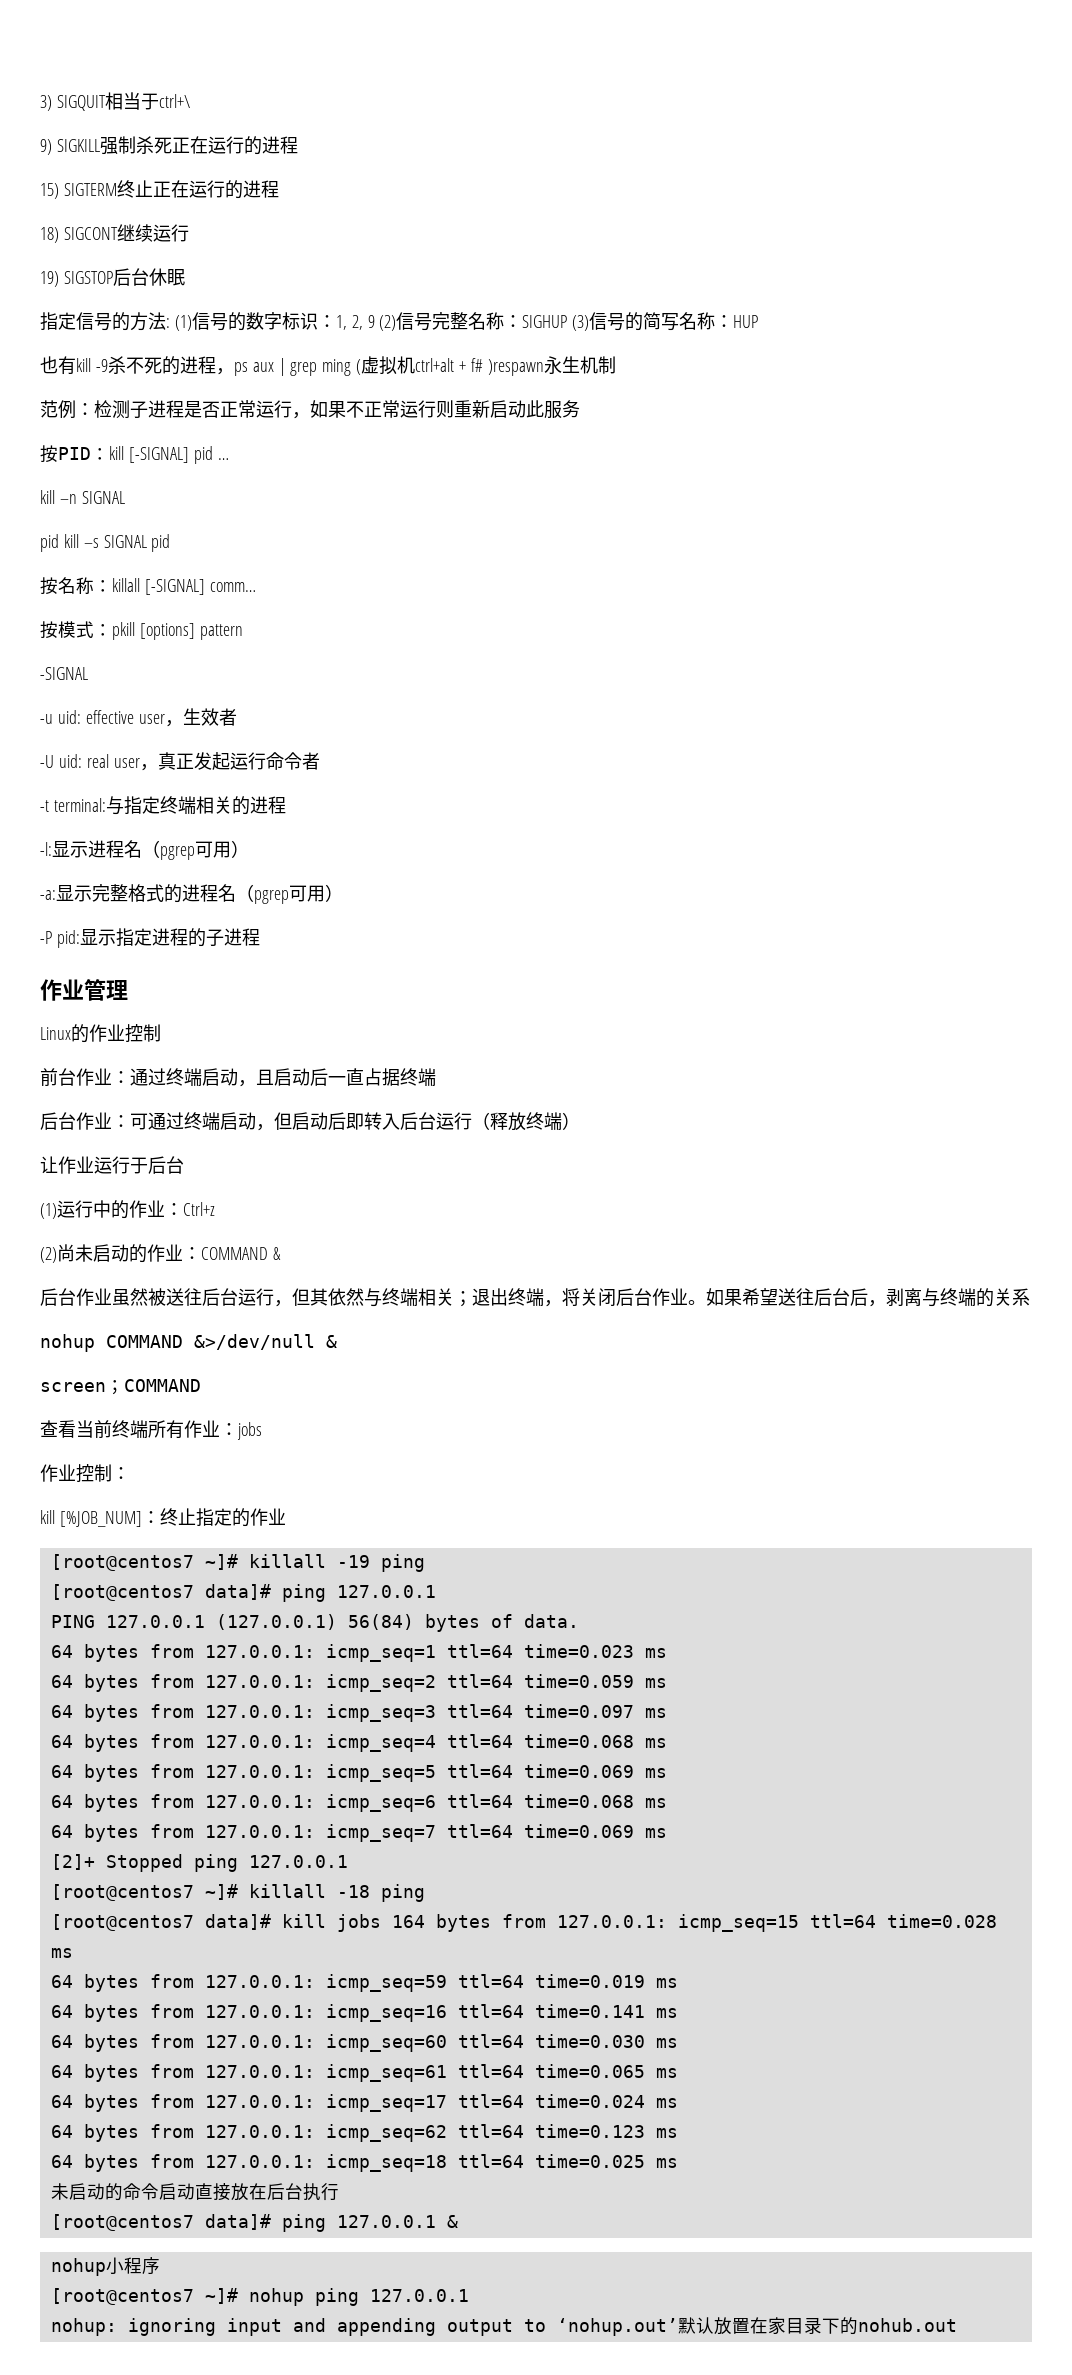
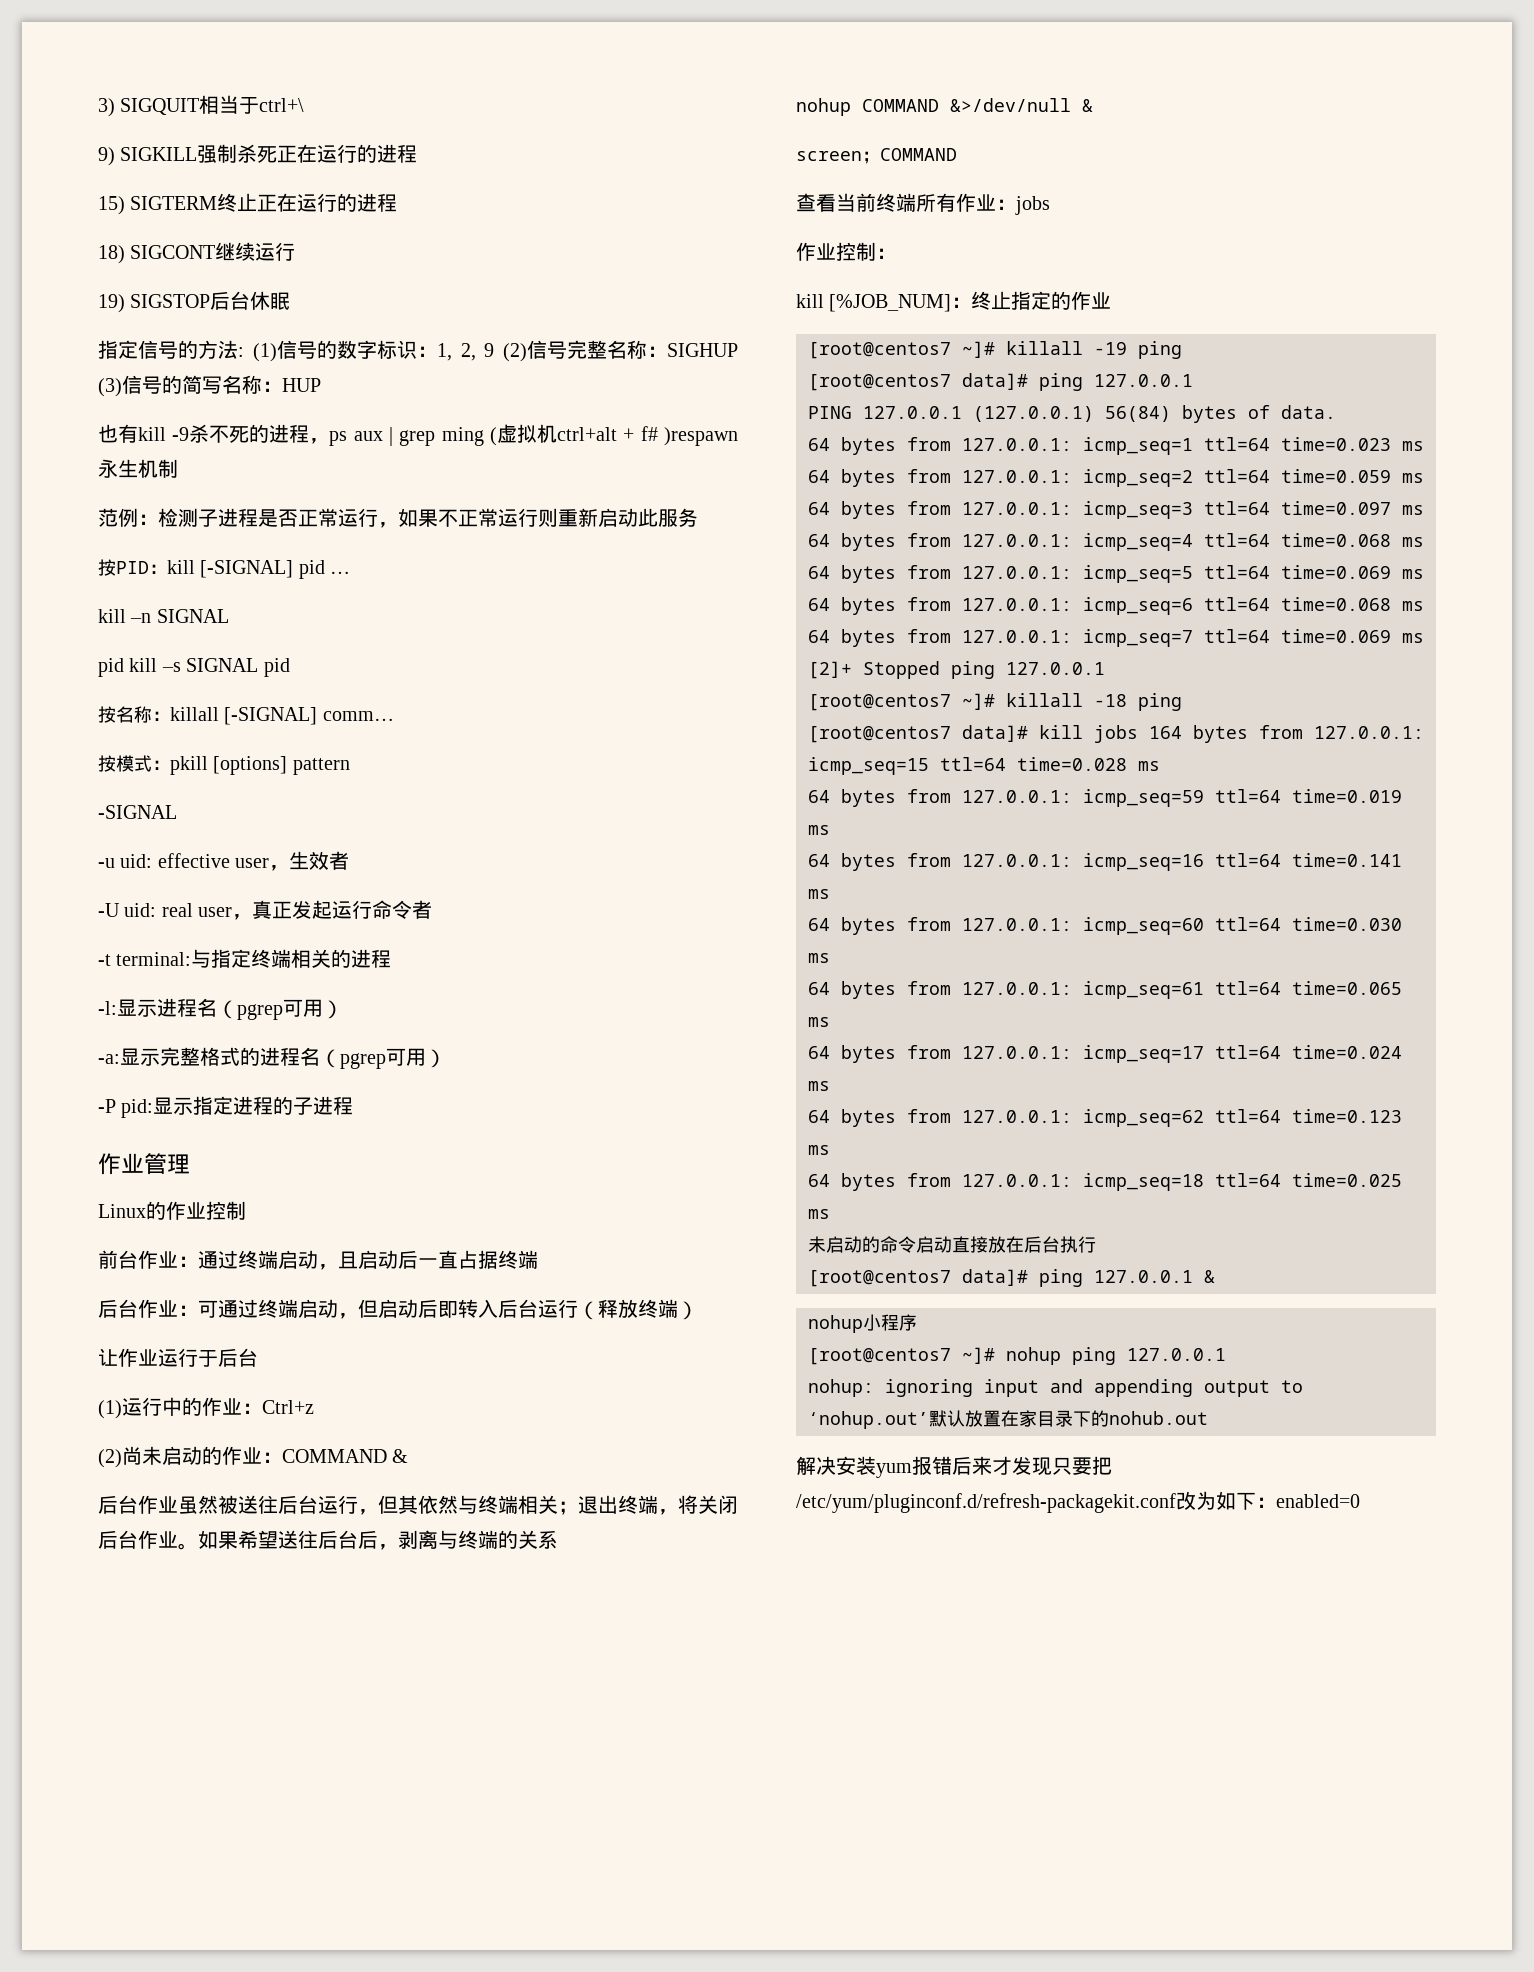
+ 解决安装yum报错后来才发现只要把/etc/yum/pluginconf.d/refresh-packagekit.conf改为如下：enabled=0

